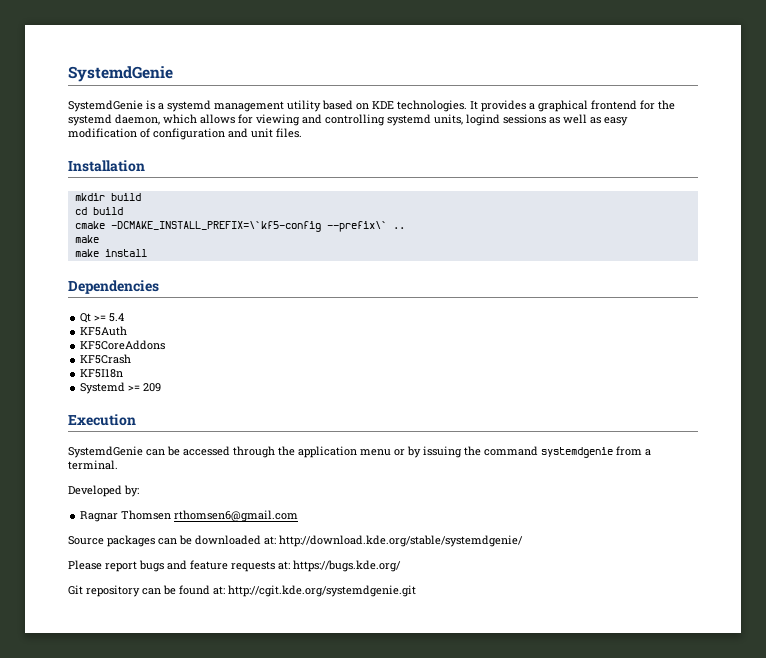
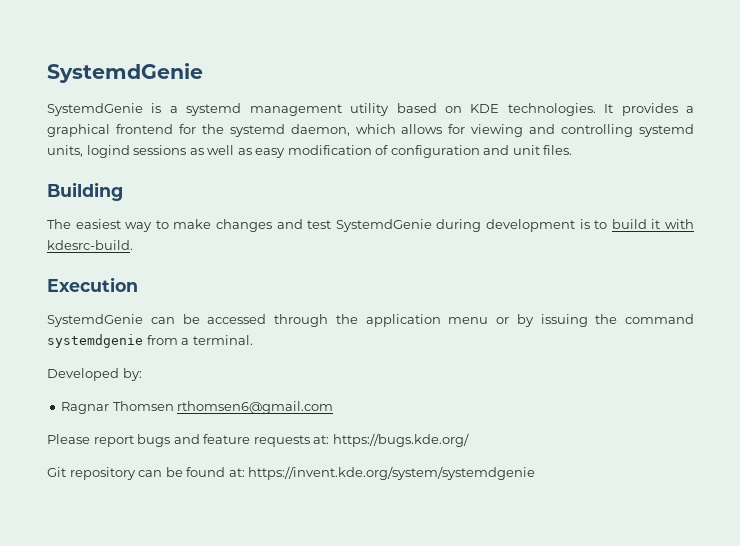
- Installation
- mkdir build
- cd build
- cmake -DCMAKE_INSTALL_PREFIX=\`kf5-config --prefix\` ..
- make
- make install
- Dependencies
- Qt >= 5.4
- KF5Auth
- KF5CoreAddons
- KF5Crash
- KF5I18n
- Systemd >= 209
+ Building
+ The easiest way to make changes and test SystemdGenie during development is to build it with kdesrc-build.
- Source packages can be downloaded at: http://download.kde.org/stable/systemdgenie/
- Git repository can be found at: http://cgit.kde.org/systemdgenie.git
+ Git repository can be found at: https://invent.kde.org/system/systemdgenie

